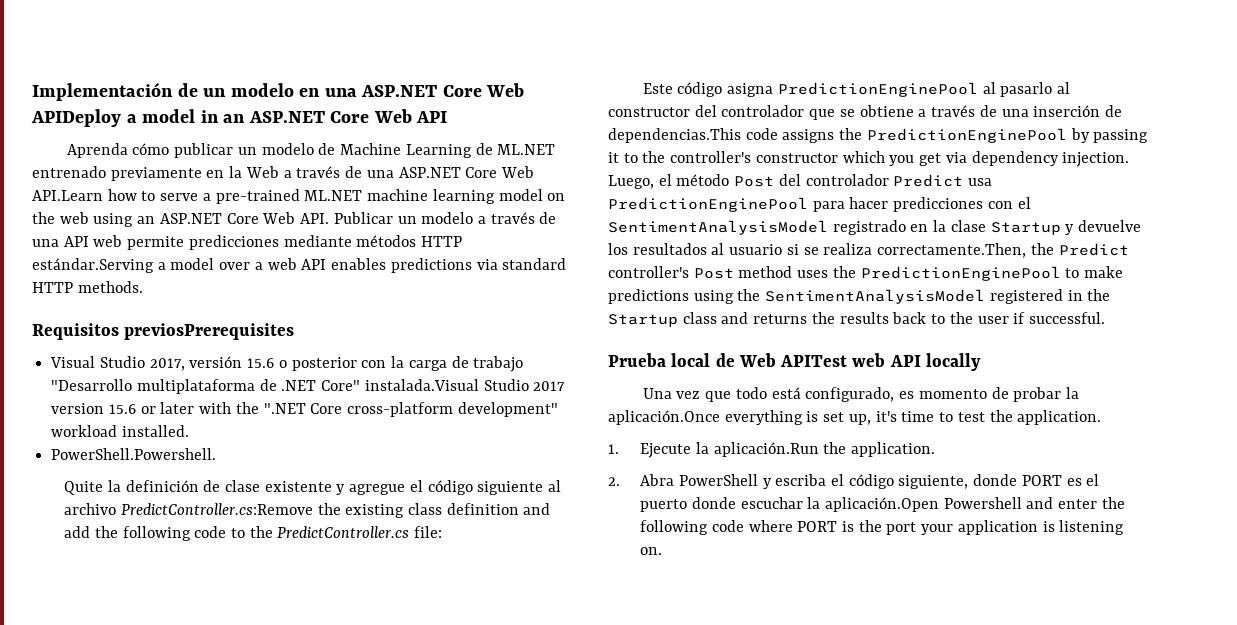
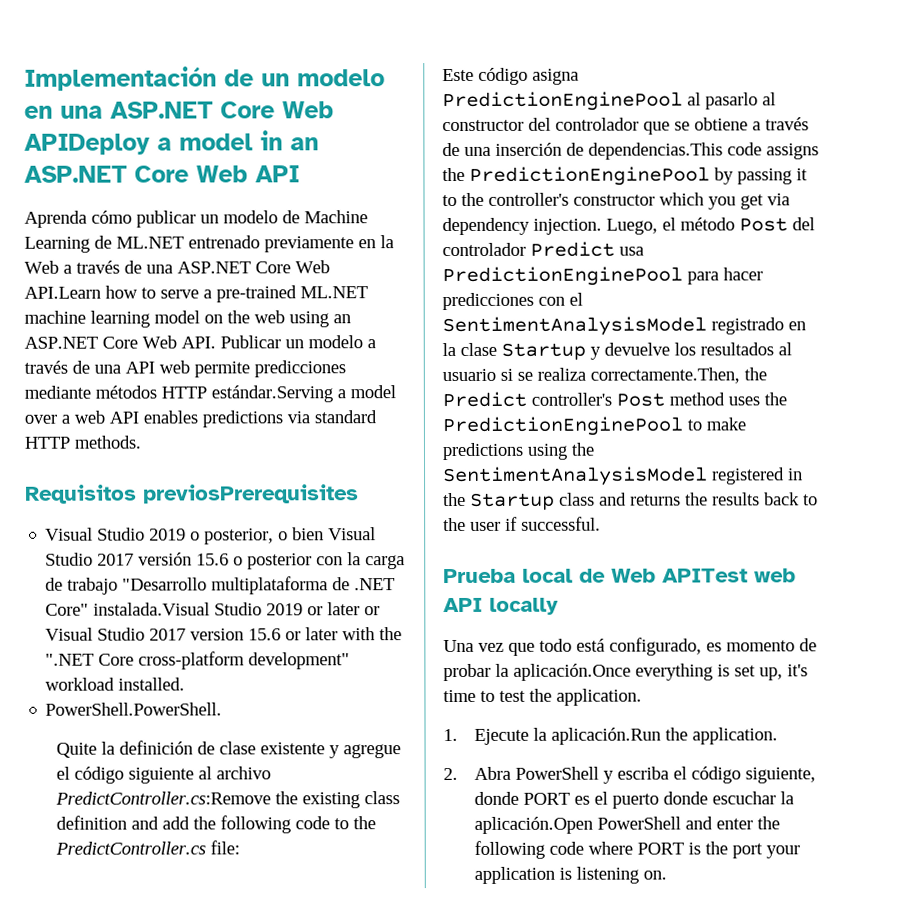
- Visual Studio 2017, versión 15.6 o posterior con la carga de trabajo "Desarrollo multiplataforma de .NET Core" instalada.Visual Studio 2017 version 15.6 or later with the ".NET Core cross-platform development" workload installed.
+ Visual Studio 2019 o posterior, o bien Visual Studio 2017 versión 15.6 o posterior con la carga de trabajo "Desarrollo multiplataforma de .NET Core" instalada.Visual Studio 2019 or later or Visual Studio 2017 version 15.6 or later with the ".NET Core cross-platform development" workload installed.
- PowerShell.Powershell.
+ PowerShell.PowerShell.
- 2. Abra PowerShell y escriba el código siguiente, donde PORT es el puerto donde escuchar la aplicación.Open Powershell and enter the following code where PORT is the port your application is listening on.
+ 2. Abra PowerShell y escriba el código siguiente, donde PORT es el puerto donde escuchar la aplicación.Open PowerShell and enter the following code where PORT is the port your application is listening on.

